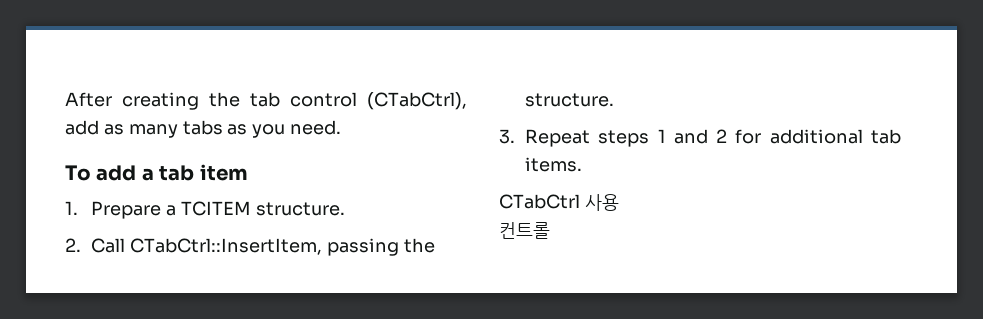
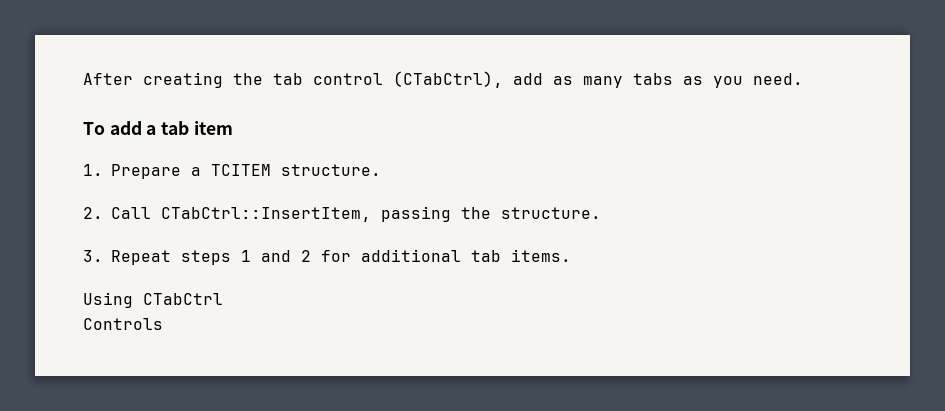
- CTabCtrl 사용
- 컨트롤
+ Using CTabCtrl
+ Controls

